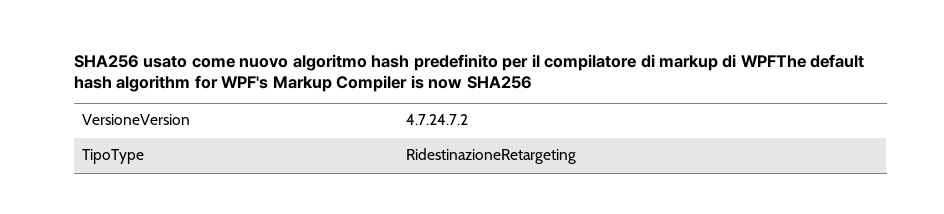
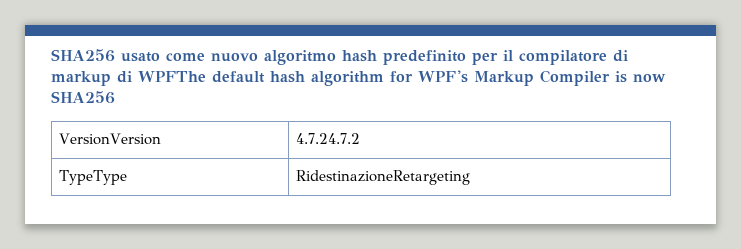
- VersioneVersion | 4.7.24.7.2
+ VersionVersion | 4.7.24.7.2
- TipoType | RidestinazioneRetargeting
+ TypeType | RidestinazioneRetargeting

